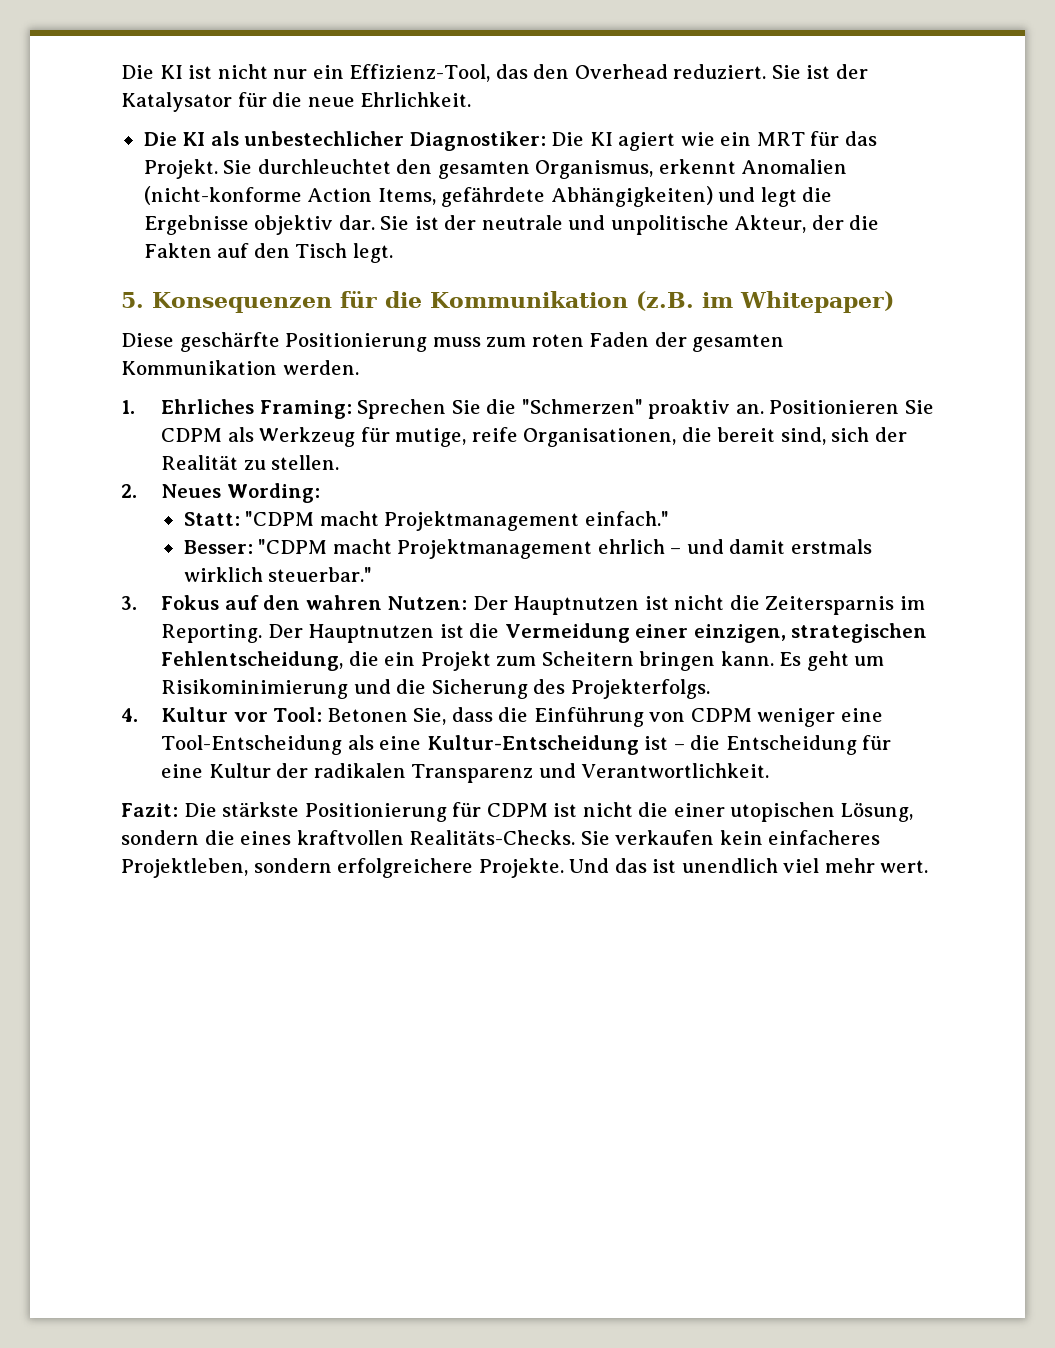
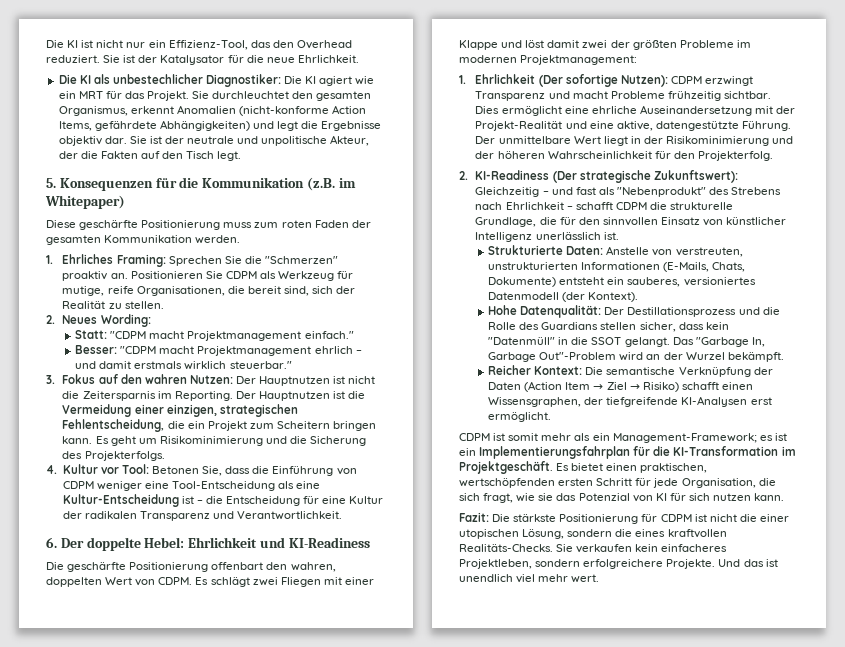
+ 6. Der doppelte Hebel: Ehrlichkeit und KI-Readiness
+ Die geschärfte Positionierung offenbart den wahren, doppelten Wert von CDPM. Es schlägt zwei Fliegen mit einer Klappe und löst damit zwei der größten Probleme im modernen Projektmanagement:
+ 1. Ehrlichkeit (Der sofortige Nutzen): CDPM erzwingt Transparenz und macht Probleme frühzeitig sichtbar. Dies ermöglicht eine ehrliche Auseinandersetzung mit der Projekt-Realität und eine aktive, datengestützte Führung. Der unmittelbare Wert liegt in der Risikominimierung und der höheren Wahrscheinlichkeit für den Projekterfolg.
+ 2. KI-Readiness (Der strategische Zukunftswert): Gleichzeitig – und fast als "Nebenprodukt" des Strebens nach Ehrlichkeit – schafft CDPM die strukturelle Grundlage, die für den sinnvollen Einsatz von künstlicher Intelligenz unerlässlich ist.
+ Strukturierte Daten: Anstelle von verstreuten, unstrukturierten Informationen (E-Mails, Chats, Dokumente) entsteht ein sauberes, versioniertes Datenmodell (der Kontext).
+ Hohe Datenqualität: Der Destillationsprozess und die Rolle des Guardians stellen sicher, dass kein "Datenmüll" in die SSOT gelangt. Das "Garbage In, Garbage Out"-Problem wird an der Wurzel bekämpft.
+ Reicher Kontext: Die semantische Verknüpfung der Daten (Action Item → Ziel → Risiko) schafft einen Wissensgraphen, der tiefgreifende KI-Analysen erst ermöglicht.
+ CDPM ist somit mehr als ein Management-Framework; es ist ein Implementierungsfahrplan für die KI-Transformation im Projektgeschäft. Es bietet einen praktischen, wertschöpfenden ersten Schritt für jede Organisation, die sich fragt, wie sie das Potenzial von KI für sich nutzen kann.

